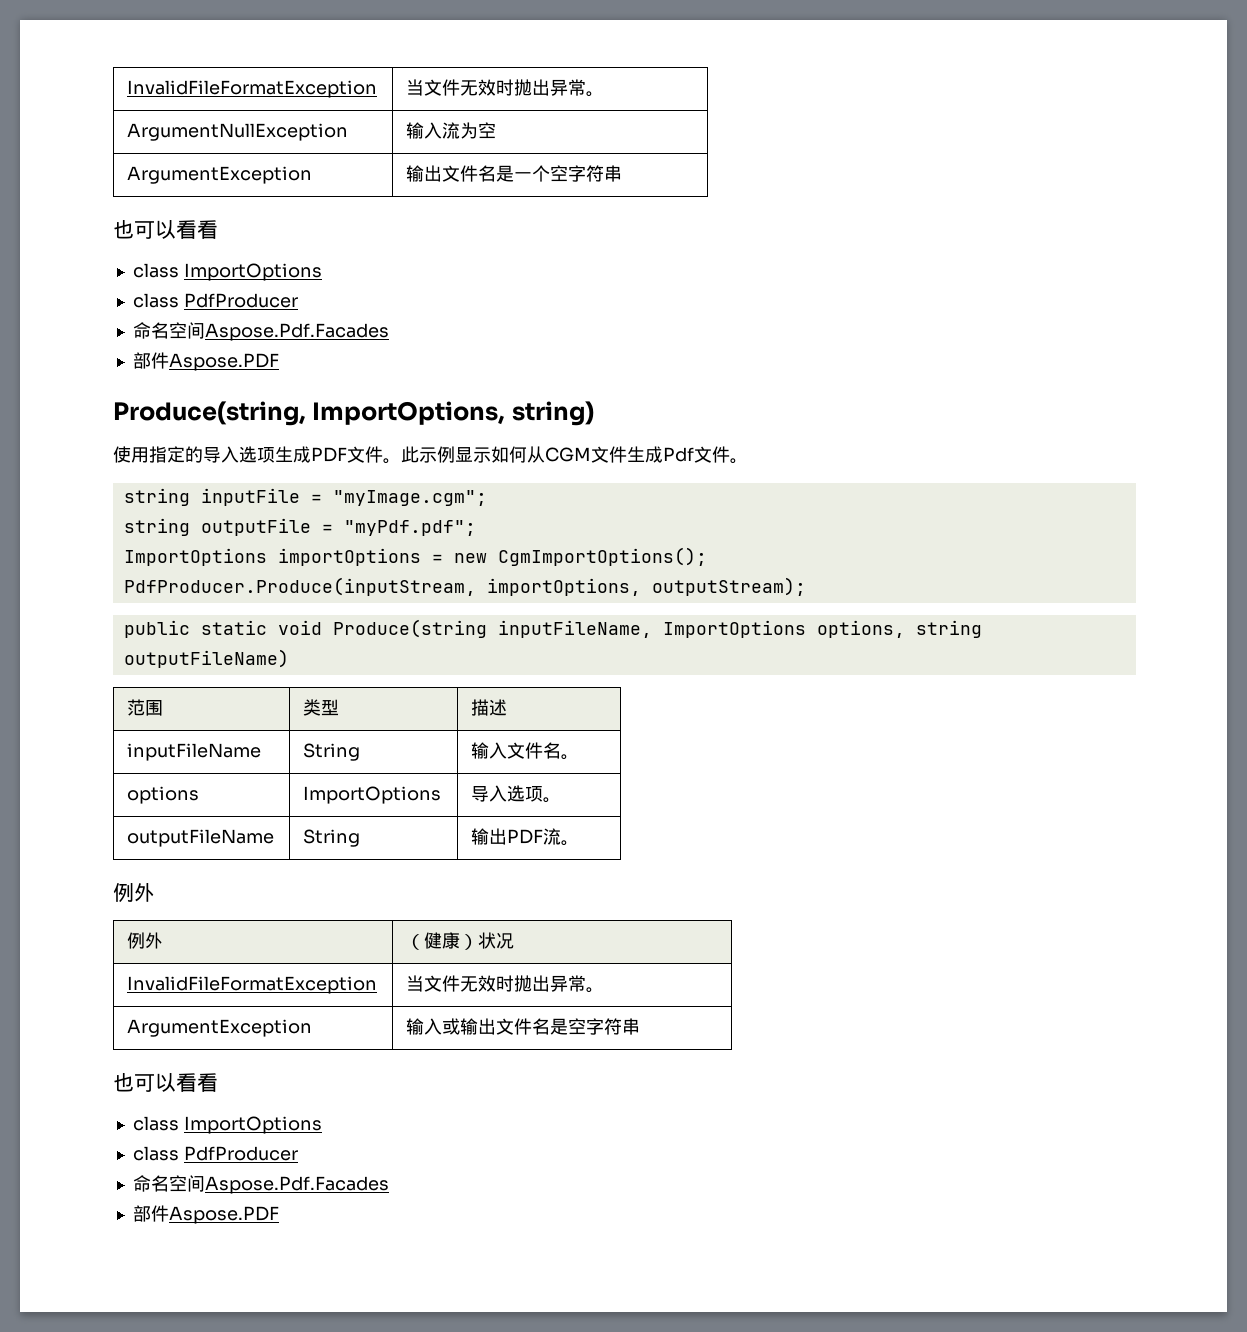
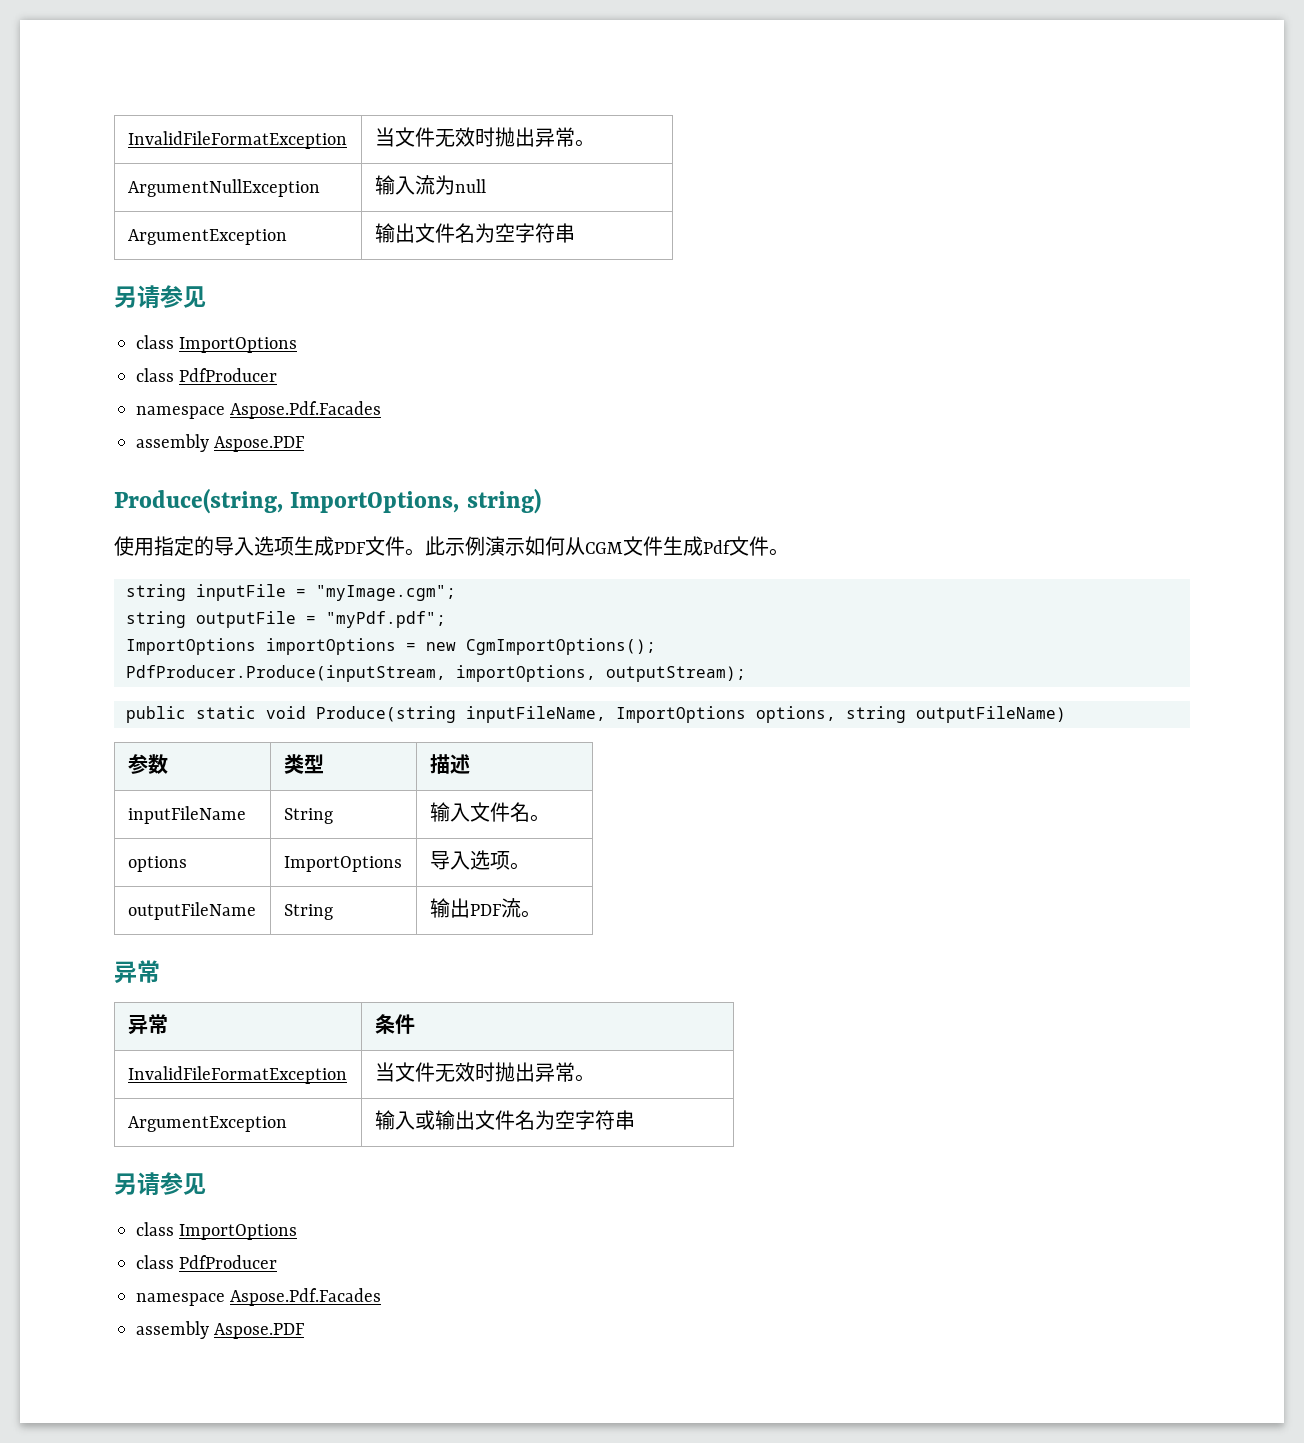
- ArgumentNullException | 输入流为空
+ ArgumentNullException | 输入流为null
- ArgumentException | 输出文件名是一个空字符串
- 也可以看看
+ ArgumentException | 输出文件名为空字符串
+ 另请参见
  class ImportOptions
  class PdfProducer
- 命名空间Aspose.Pdf.Facades
- 部件Aspose.PDF
+ namespace Aspose.Pdf.Facades
+ assembly Aspose.PDF
- 此示例显示如何从CGM文件生成Pdf文件。
+ 此示例演示如何从CGM文件生成Pdf文件。
- 范围 | 类型 | 描述
+ 参数 | 类型 | 描述
  outputFileName | String | 输出PDF流。
- 例外
- 例外 | （健康）状况
+ 异常
+ 异常 | 条件
- ArgumentException | 输入或输出文件名是空字符串
- 也可以看看
+ ArgumentException | 输入或输出文件名为空字符串
+ 另请参见
  class ImportOptions
  class PdfProducer
- 命名空间Aspose.Pdf.Facades
- 部件Aspose.PDF
+ namespace Aspose.Pdf.Facades
+ assembly Aspose.PDF

